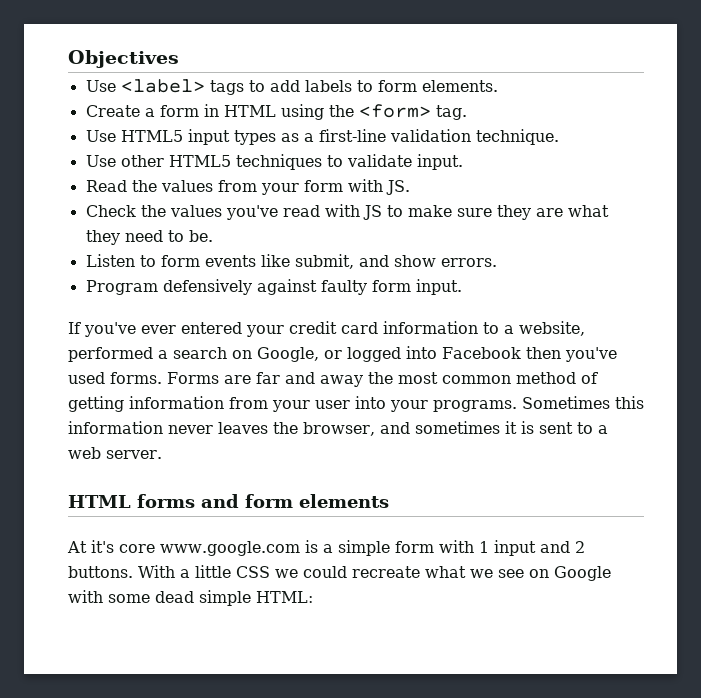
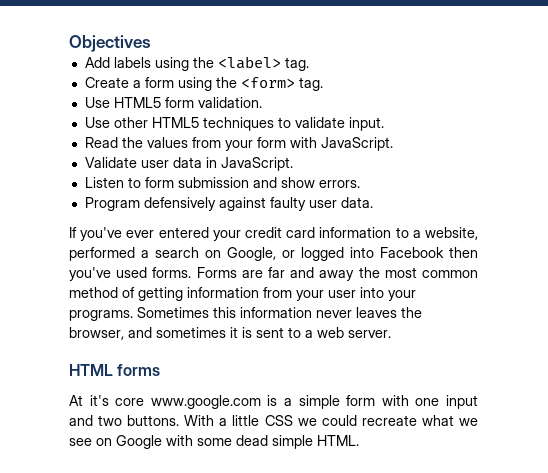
- Use <label> tags to add labels to form elements.
+ Add labels using the <label> tag.
- Create a form in HTML using the <form> tag.
+ Create a form using the <form> tag.
- Use HTML5 input types as a first-line validation technique.
+ Use HTML5 form validation.
- Read the values from your form with JS.
- Check the values you've read with JS to make sure they are what they need to be.
+ Read the values from your form with JavaScript.
+ Validate user data in JavaScript.
- Listen to form events like submit, and show errors.
+ Listen to form submission and show errors.
- Program defensively against faulty form input.
+ Program defensively against faulty user data.
- HTML forms and form elements
+ HTML forms
- At it's core www.google.com is a simple form with 1 input and 2 buttons.
+ At it's core www.google.com is a simple form with one input and two buttons.
- With a little CSS we could recreate what we see on Google with some dead simple HTML:
+ With a little CSS we could recreate what we see on Google with some dead simple HTML.

